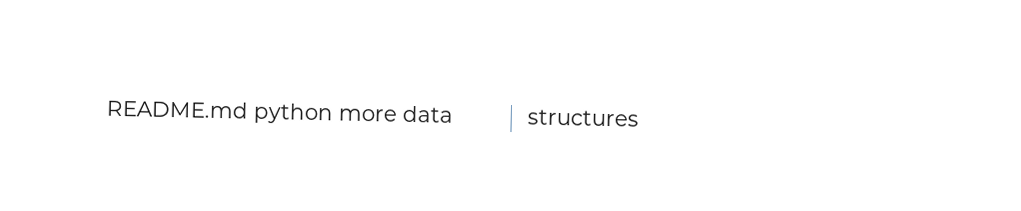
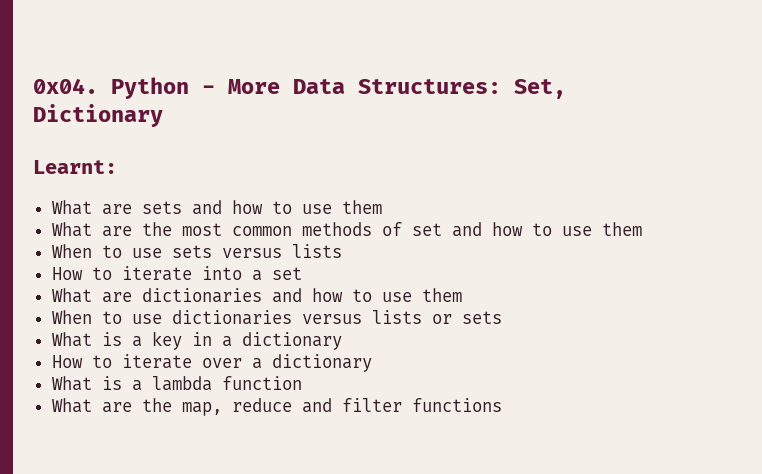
- README.md python more data structures
+ 0x04. Python - More Data Structures: Set, Dictionary
+ Learnt:
+ What are sets and how to use them
+ What are the most common methods of set and how to use them
+ When to use sets versus lists
+ How to iterate into a set
+ What are dictionaries and how to use them
+ When to use dictionaries versus lists or sets
+ What is a key in a dictionary
+ How to iterate over a dictionary
+ What is a lambda function
+ What are the map, reduce and filter functions

